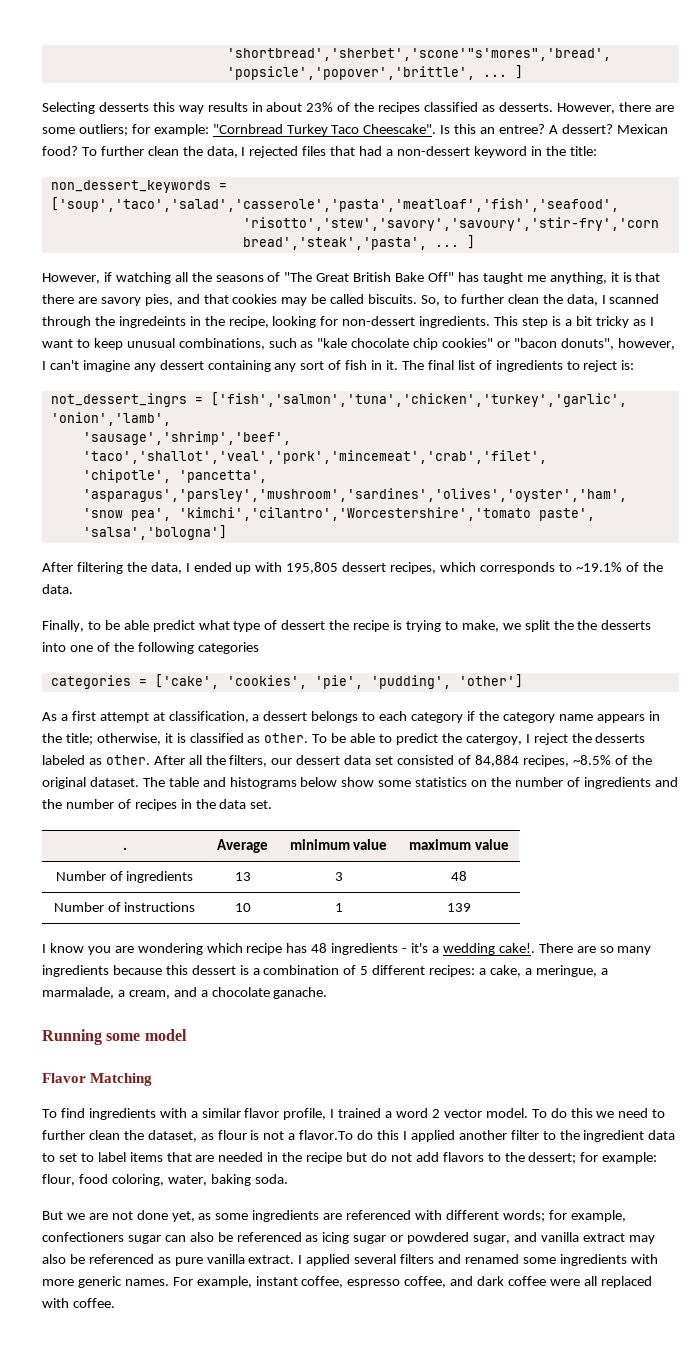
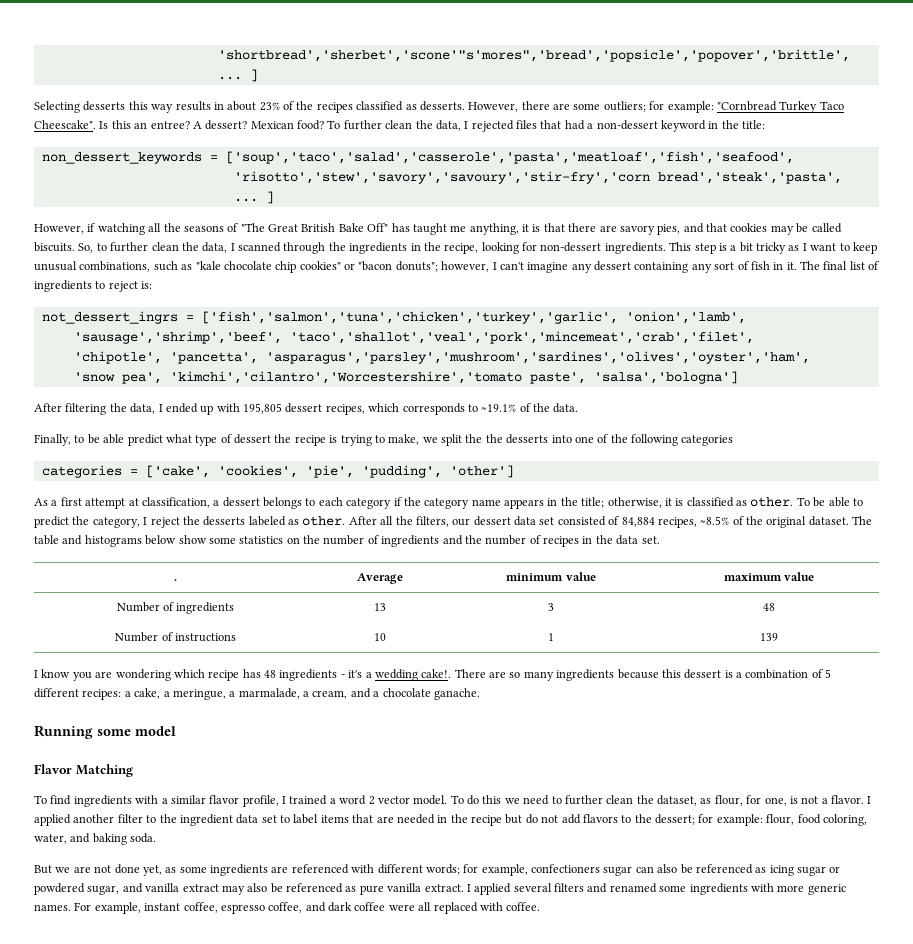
- So, to further clean the data, I scanned through the ingredeints in the recipe, looking for non-dessert ingredients.
+ So, to further clean the data, I scanned through the ingredients in the recipe, looking for non-dessert ingredients.
- This step is a bit tricky as I want to keep unusual combinations, such as "kale chocolate chip cookies" or "bacon donuts", however, I can't imagine any dessert containing any sort of fish in it.
+ This step is a bit tricky as I want to keep unusual combinations, such as "kale chocolate chip cookies" or "bacon donuts"; however, I can't imagine any dessert containing any sort of fish in it.
- To be able to predict the catergoy, I reject the desserts labeled as other.
+ To be able to predict the category, I reject the desserts labeled as other.
- To do this we need to further clean the dataset, as flour is not a flavor.To do this I applied another filter to the ingredient data to set to label items that are needed in the recipe but do not add flavors to the dessert; for example: flour, food coloring, water, baking soda.
+ To do this we need to further clean the dataset, as flour, for one, is not a flavor. I applied another filter to the ingredient data set to label items that are needed in the recipe but do not add flavors to the dessert; for example: flour, food coloring, water, and baking soda.

